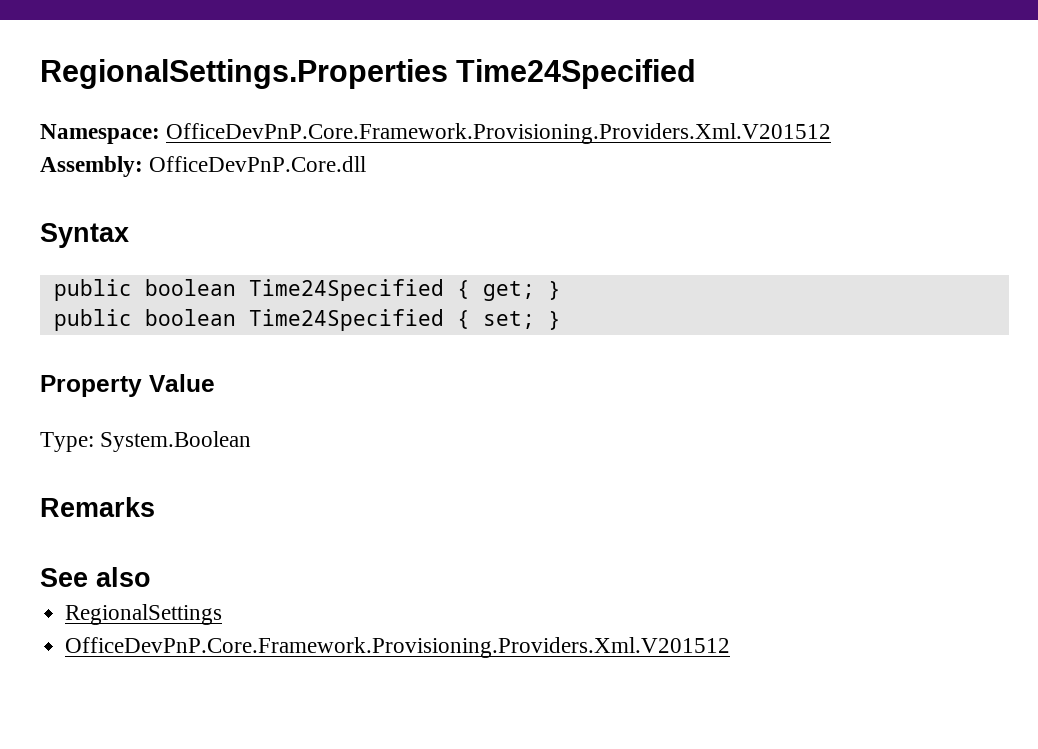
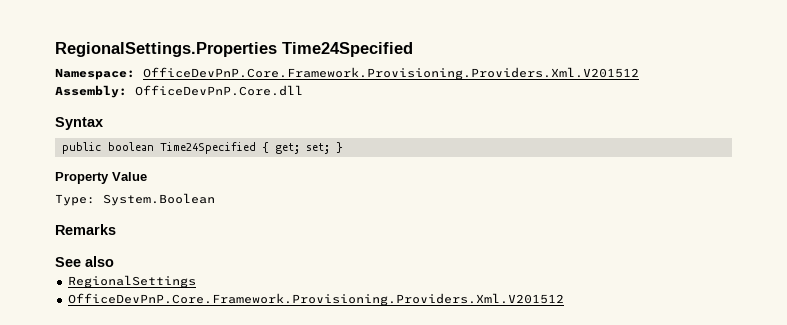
- public boolean Time24Specified { get; }
- public boolean Time24Specified { set; }
+ public boolean Time24Specified { get; set; }

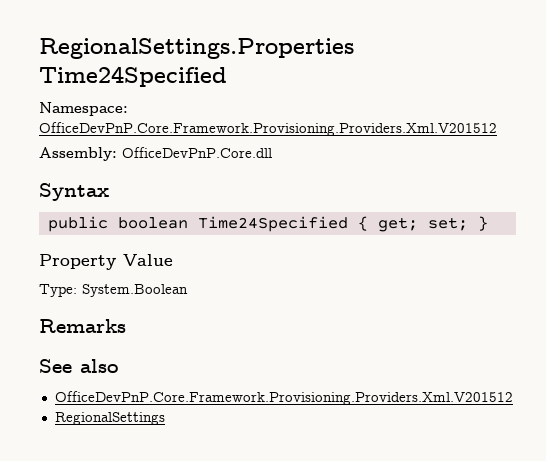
  See also
+ OfficeDevPnP.Core.Framework.Provisioning.Providers.Xml.V201512
  RegionalSettings
- OfficeDevPnP.Core.Framework.Provisioning.Providers.Xml.V201512

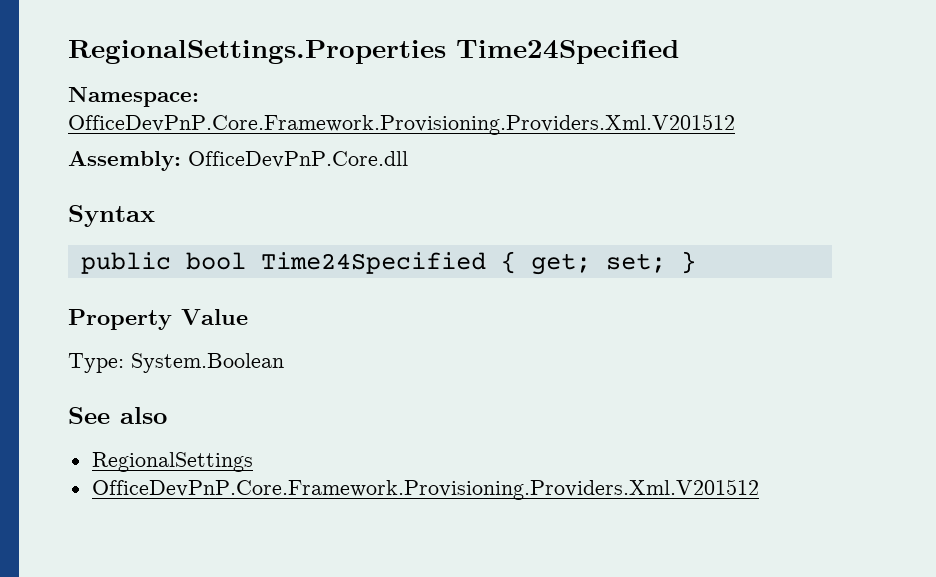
- public boolean Time24Specified { get; set; }
+ public bool Time24Specified { get; set; }
- Remarks
  See also
+ RegionalSettings
  OfficeDevPnP.Core.Framework.Provisioning.Providers.Xml.V201512
- RegionalSettings

